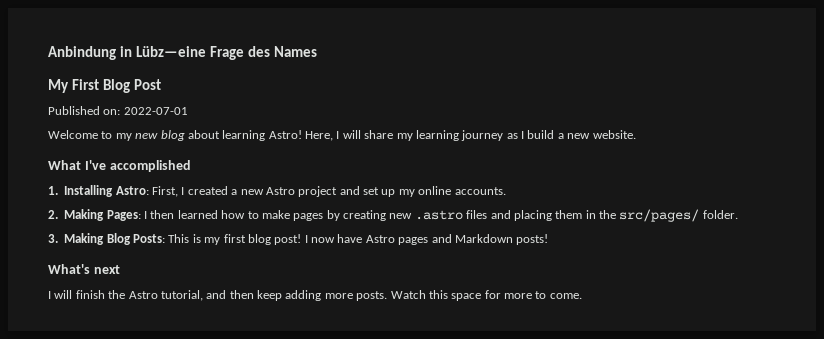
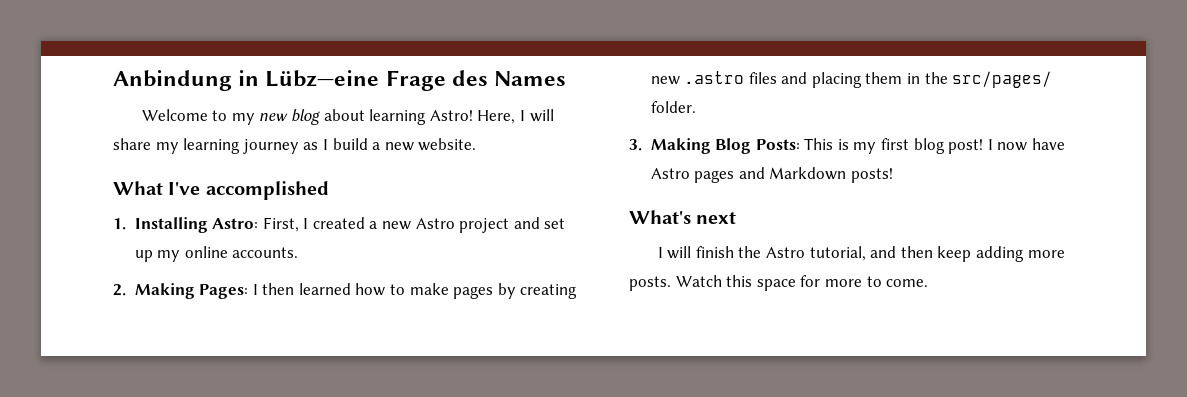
- My First Blog Post
- Published on: 2022-07-01

